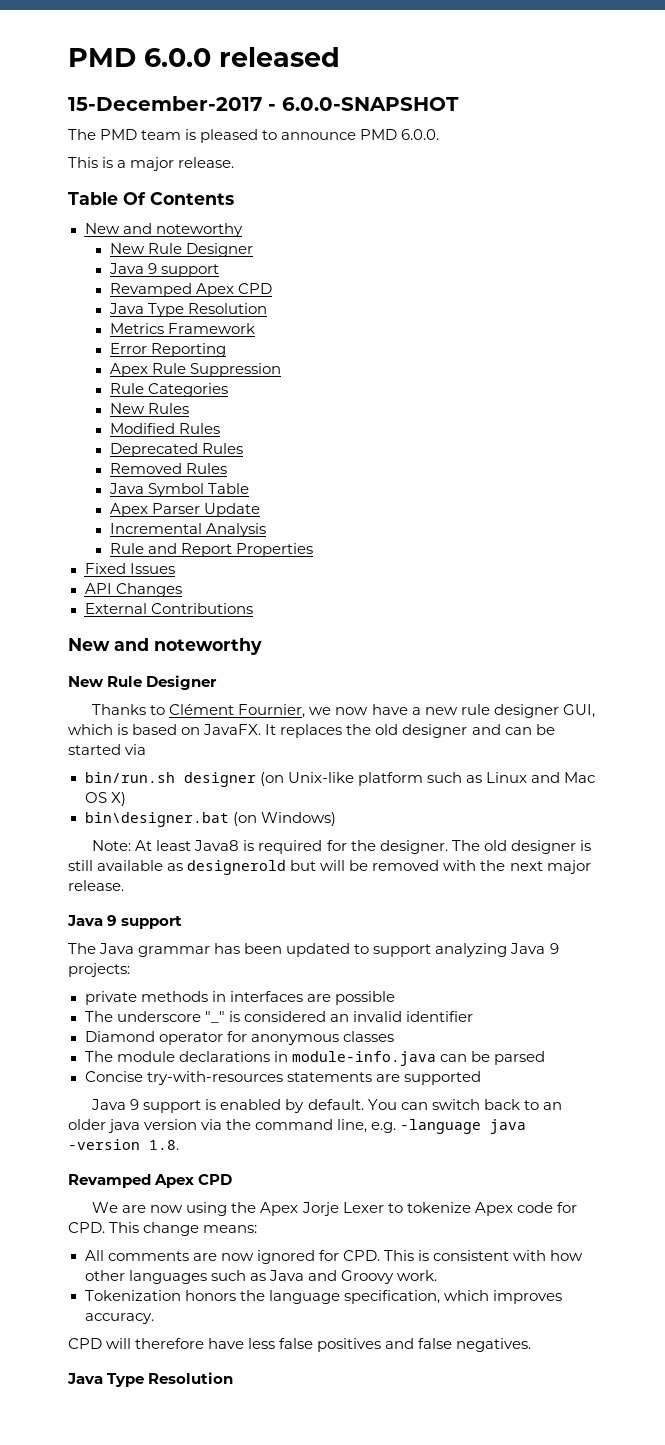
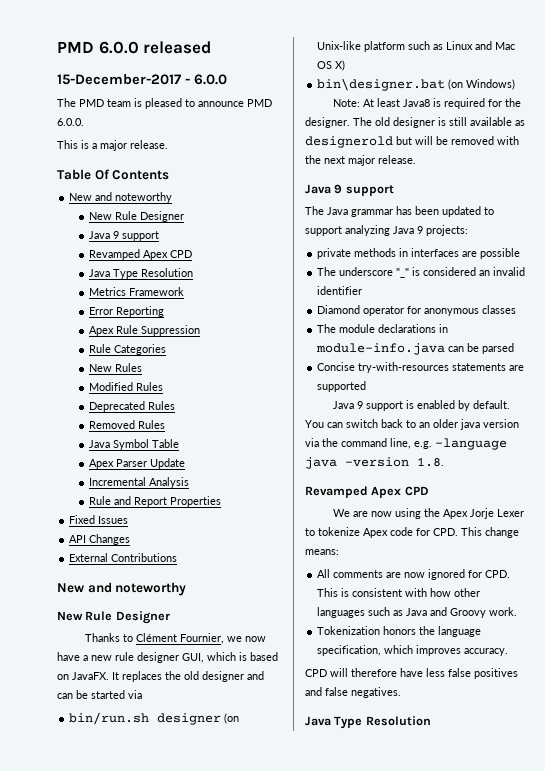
- 15-December-2017 - 6.0.0-SNAPSHOT
+ 15-December-2017 - 6.0.0

